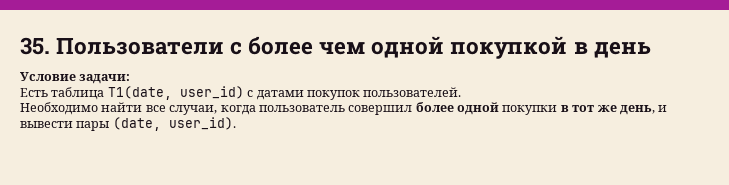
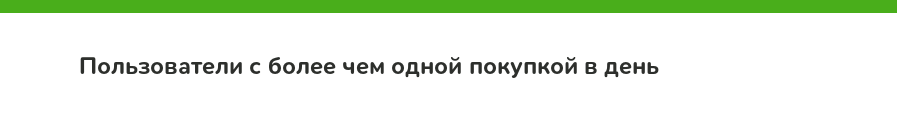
- 35. Пользователи с более чем одной покупкой в день
+ Пользователи с более чем одной покупкой в день
- Условие задачи:
- Есть таблица T1(date, user_id) с датами покупок пользователей.
- Необходимо найти все случаи, когда пользователь совершил более одной покупки в тот же день, и вывести пары (date, user_id).

